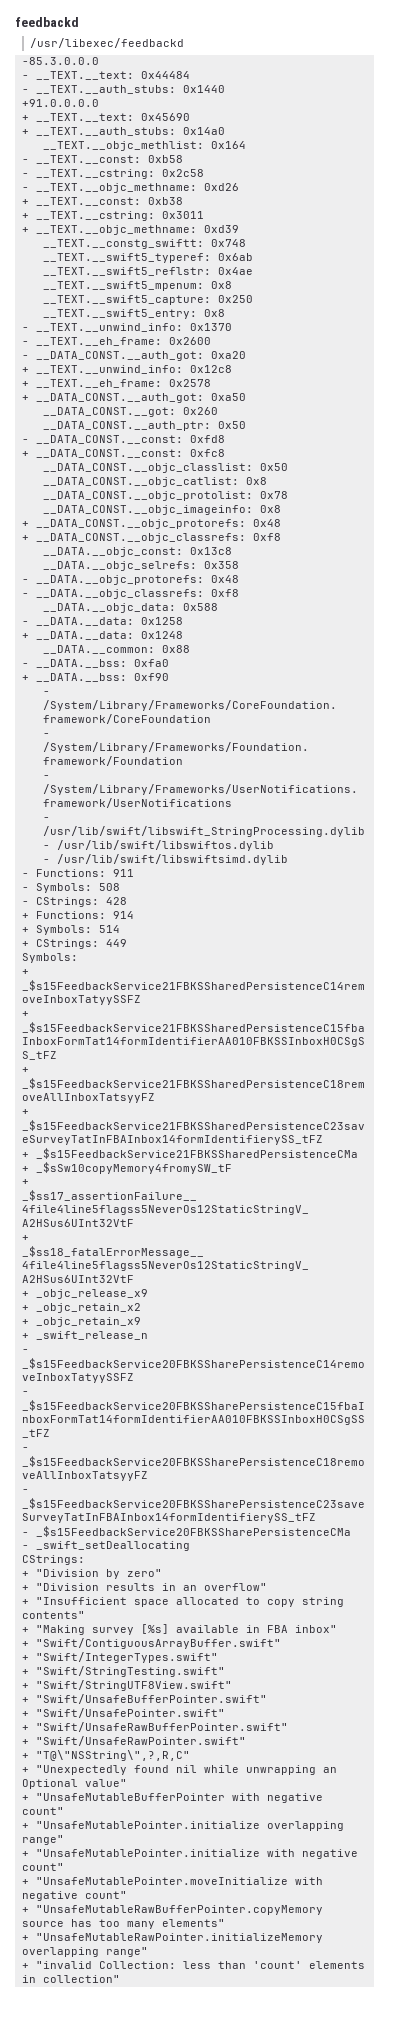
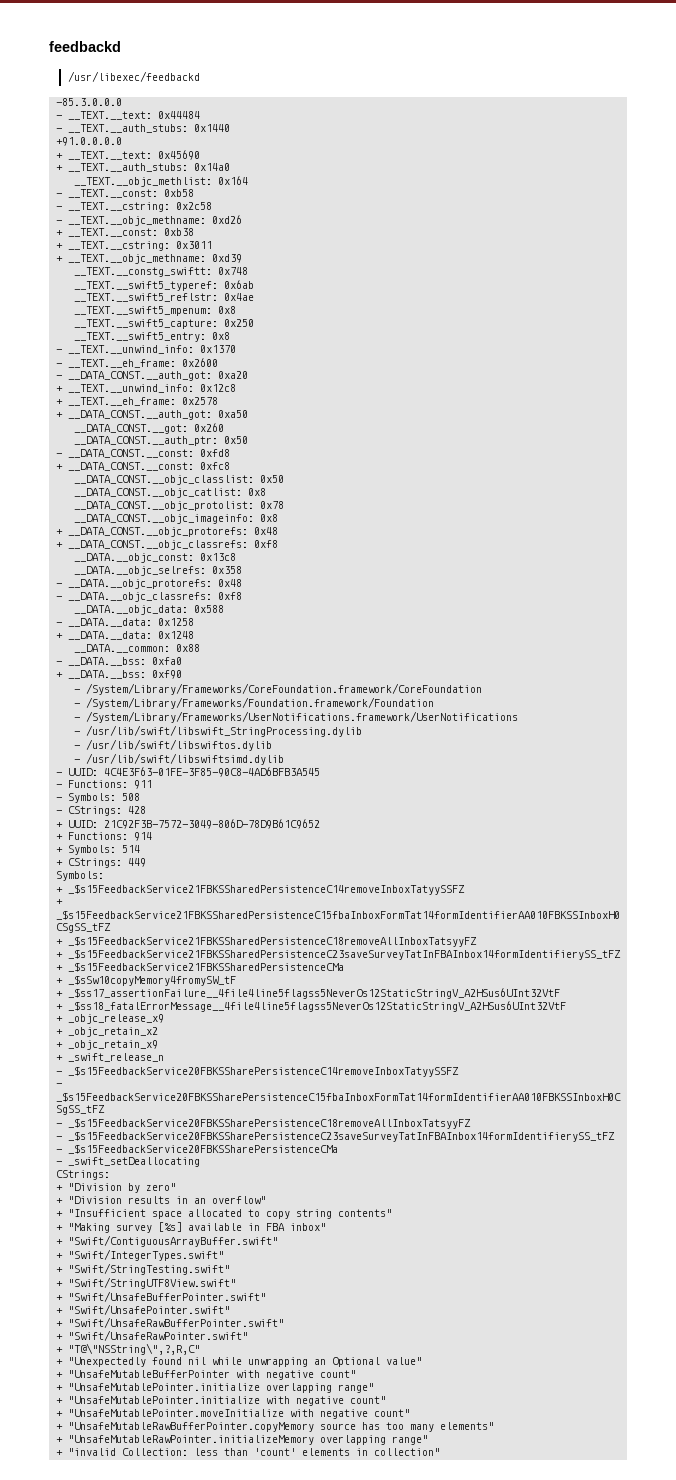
+ - UUID: 4C4E3F63-01FE-3F85-90C8-4AD6BFB3A545
+ + UUID: 21C92F3B-7572-3049-806D-78D9B61C9652

